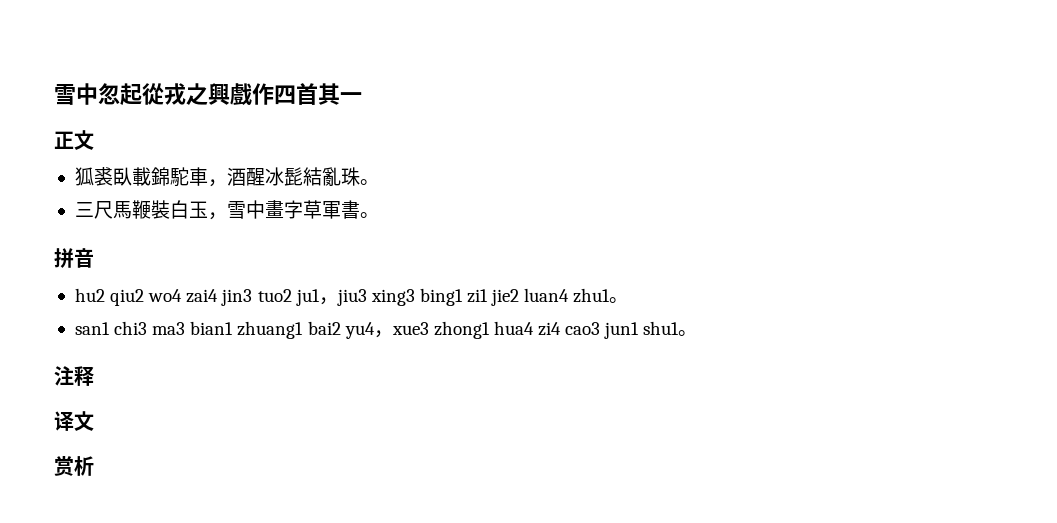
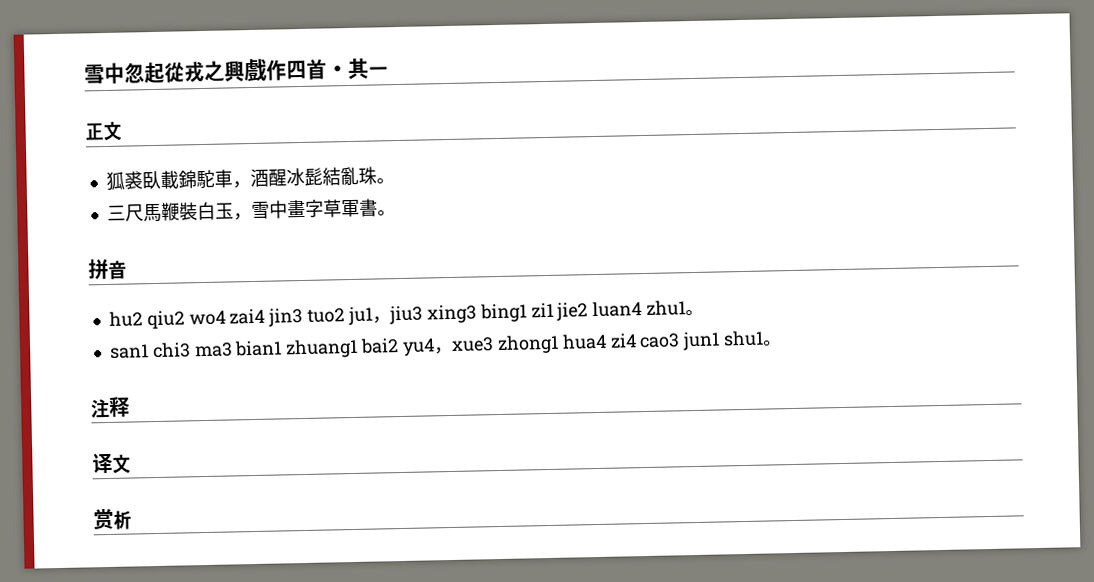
- 雪中忽起從戎之興戲作四首其一
+ 雪中忽起從戎之興戲作四首・其一

